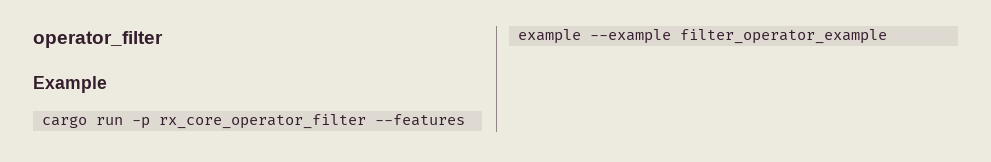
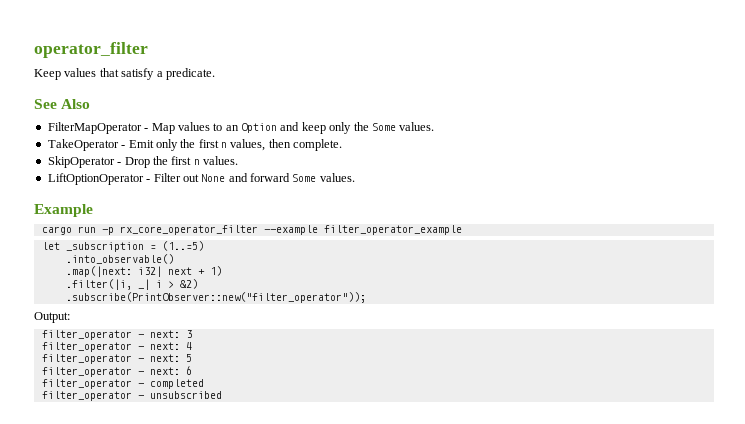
+ Keep values that satisfy a predicate.
+ See Also
+ FilterMapOperator - Map values to an Option and keep only the Some values.
+ TakeOperator - Emit only the first n values, then complete.
+ SkipOperator - Drop the first n values.
+ LiftOptionOperator - Filter out None and forward Some values.
- cargo run -p rx_core_operator_filter --features example --example filter_operator_example
+ cargo run -p rx_core_operator_filter --example filter_operator_example
+ let _subscription = (1..=5)
+ .into_observable()
+ .map(|next: i32| next + 1)
+ .filter(|i, _| i > &2)
+ .subscribe(PrintObserver::new("filter_operator"));
+ Output:
+ filter_operator - next: 3
+ filter_operator - next: 4
+ filter_operator - next: 5
+ filter_operator - next: 6
+ filter_operator - completed
+ filter_operator - unsubscribed

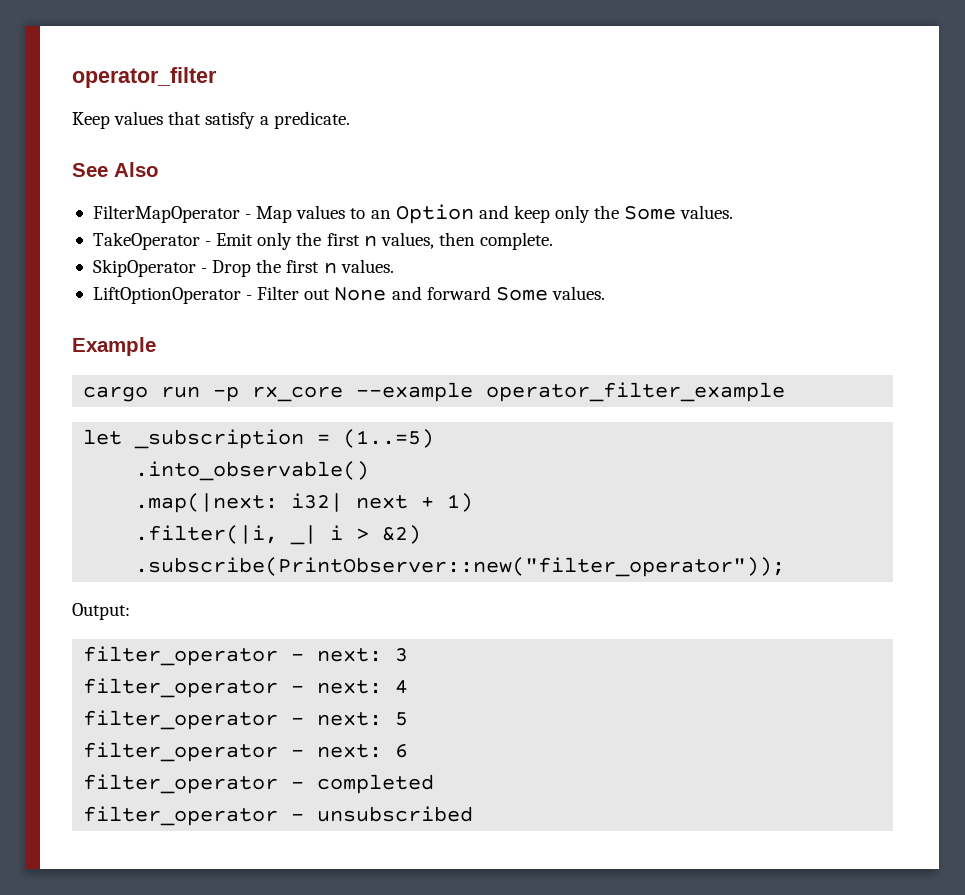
- cargo run -p rx_core_operator_filter --example filter_operator_example
+ cargo run -p rx_core --example operator_filter_example

